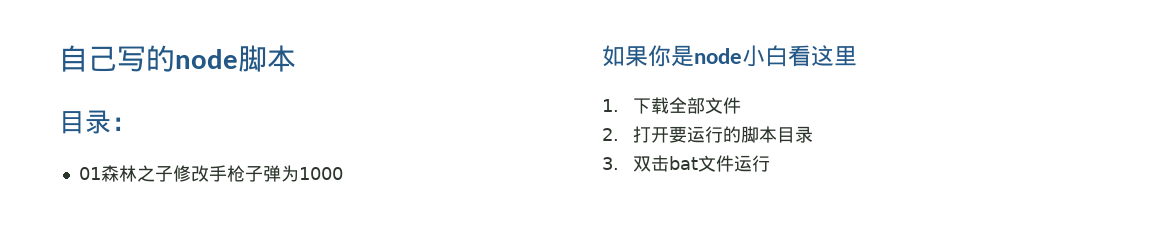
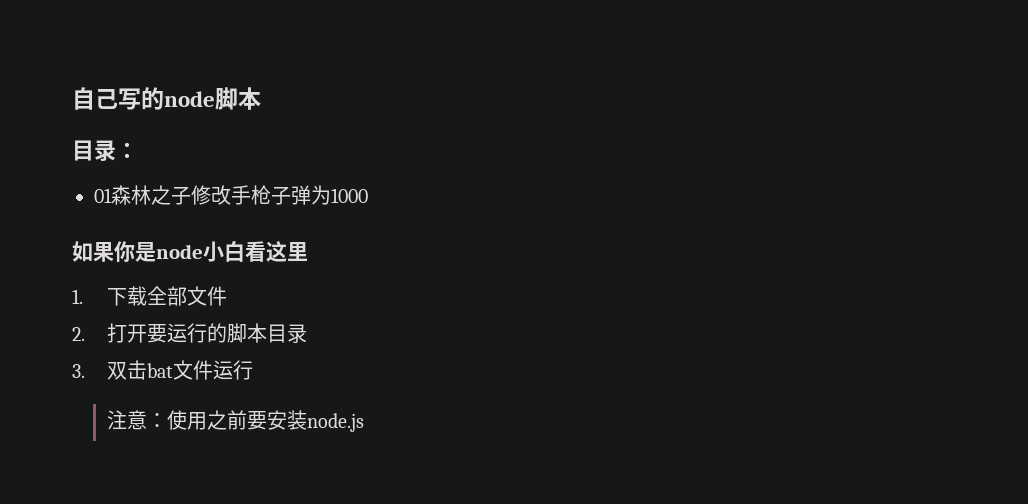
+ 注意：使用之前要安装node.js

